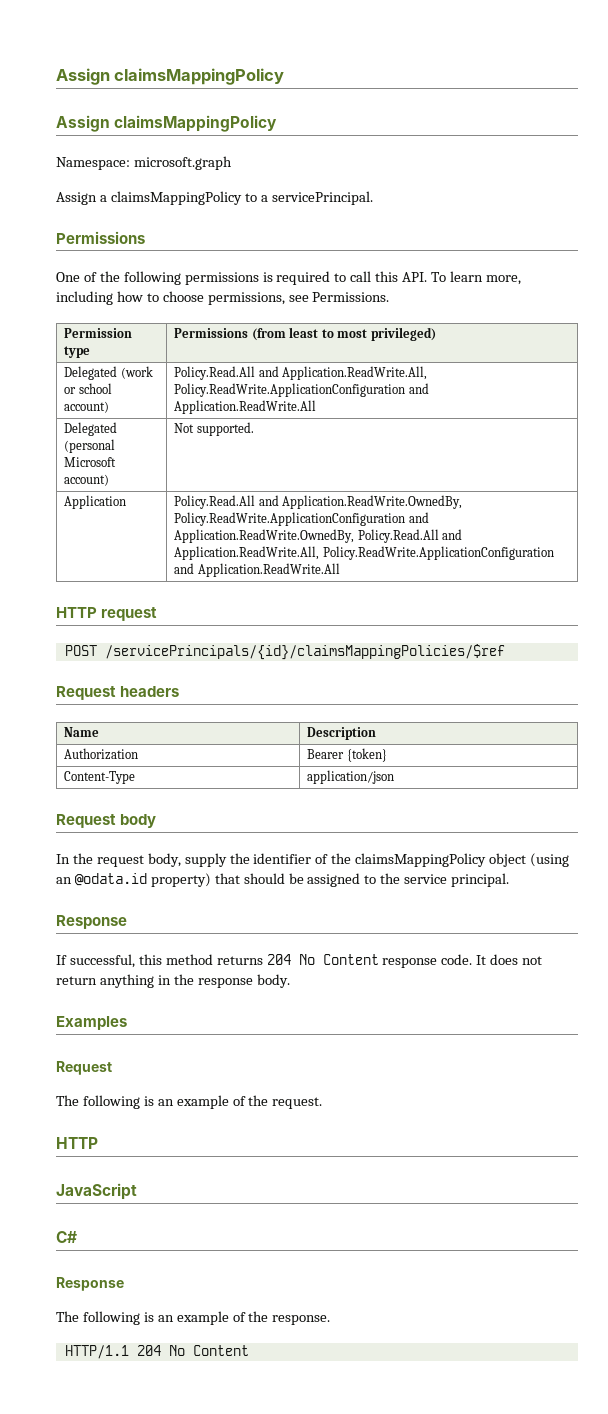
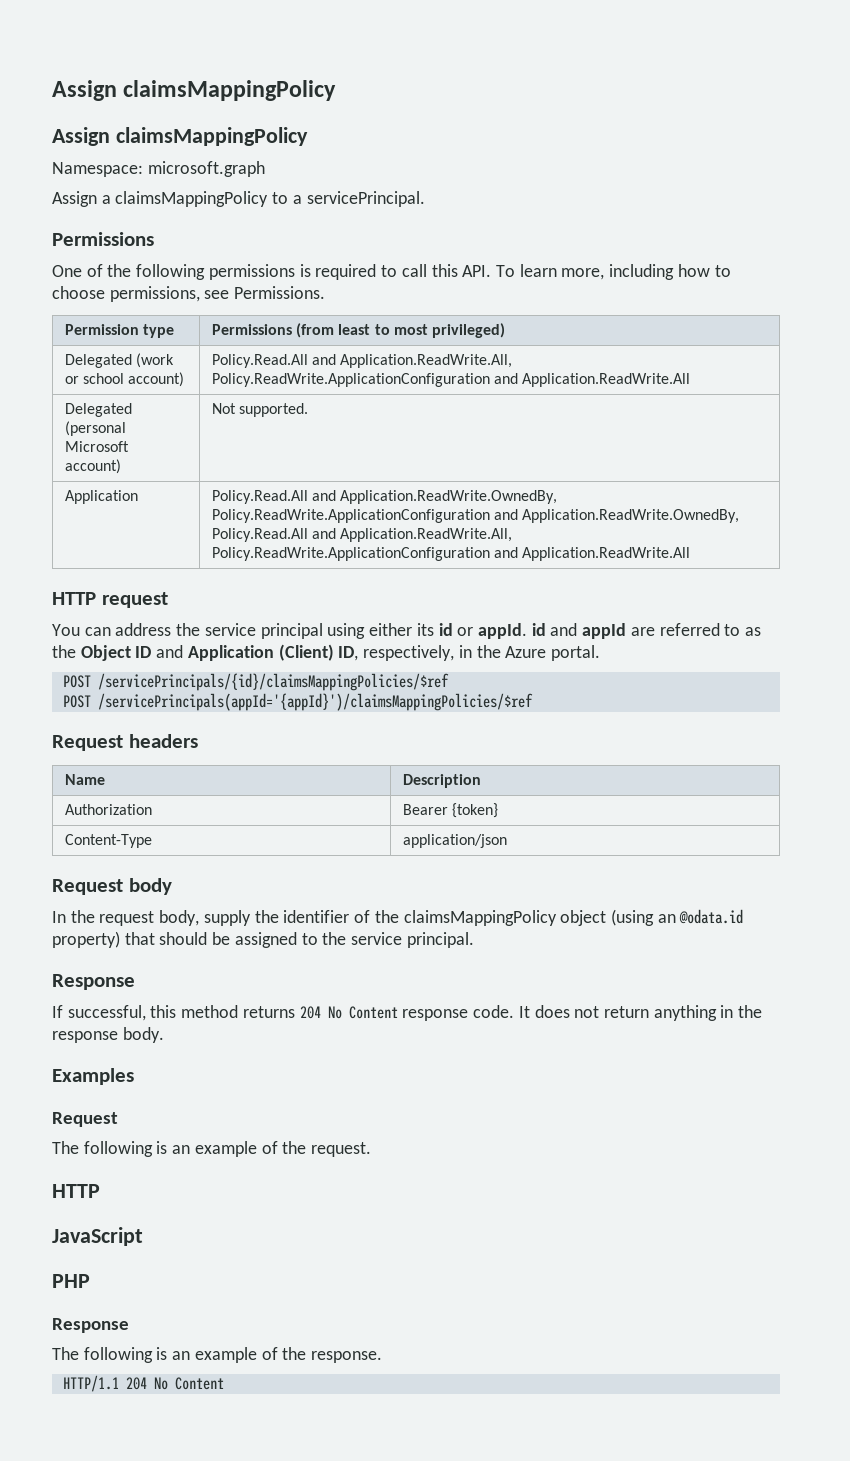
+ You can address the service principal using either its id or appId. id and appId are referred to as the Object ID and Application (Client) ID, respectively, in the Azure portal.
+ POST /servicePrincipals(appId='{appId}')/claimsMappingPolicies/$ref
- C#
+ PHP

